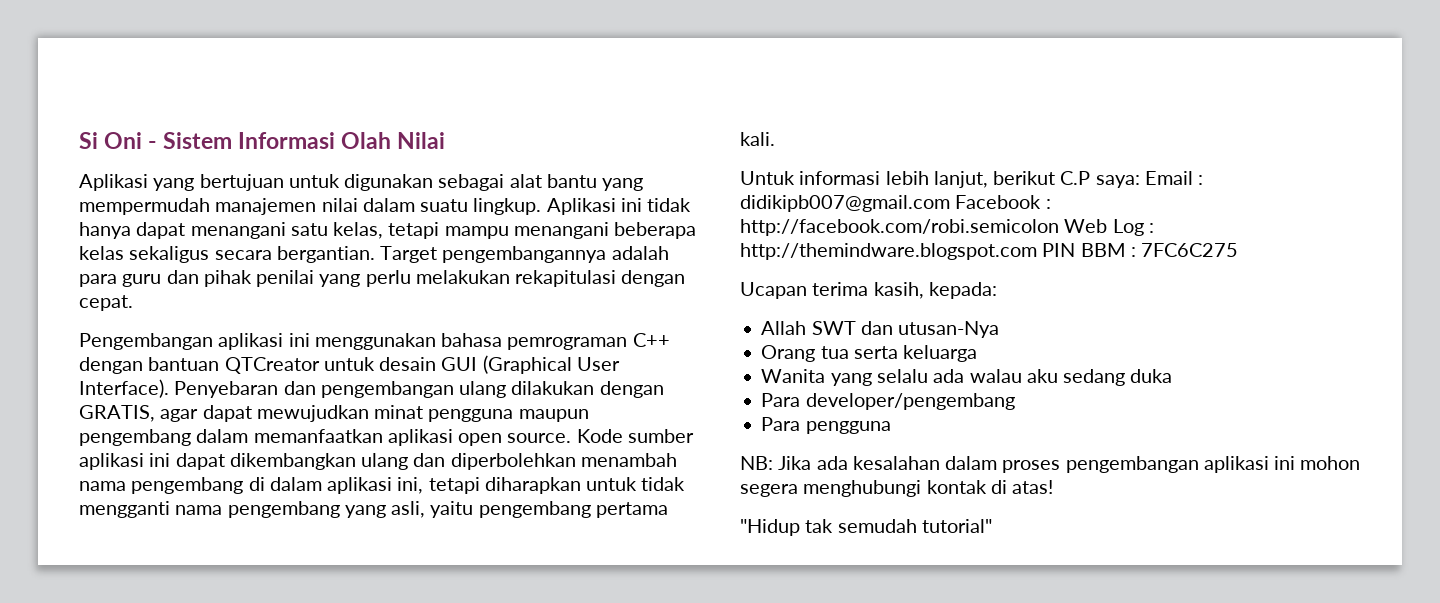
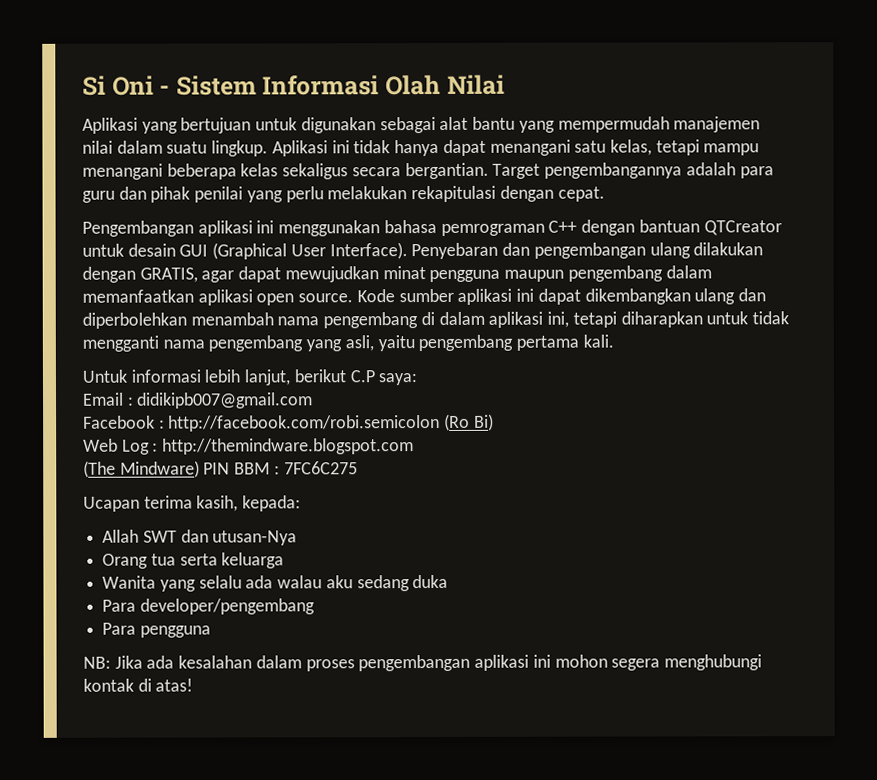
- Untuk informasi lebih lanjut, berikut C.P saya: Email : didikipb007@gmail.com Facebook : http://facebook.com/robi.semicolon Web Log : http://themindware.blogspot.com PIN BBM : 7FC6C275
+ Untuk informasi lebih lanjut, berikut C.P saya:
+ Email : didikipb007@gmail.com
+ Facebook : http://facebook.com/robi.semicolon (Ro Bi)
+ Web Log : http://themindware.blogspot.com
+ (The Mindware) PIN BBM : 7FC6C275
- "Hidup tak semudah tutorial"

